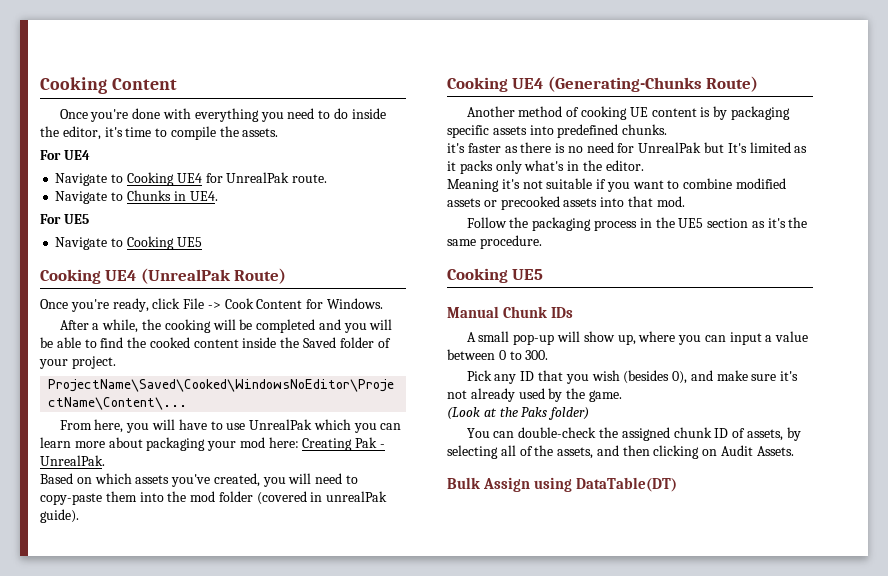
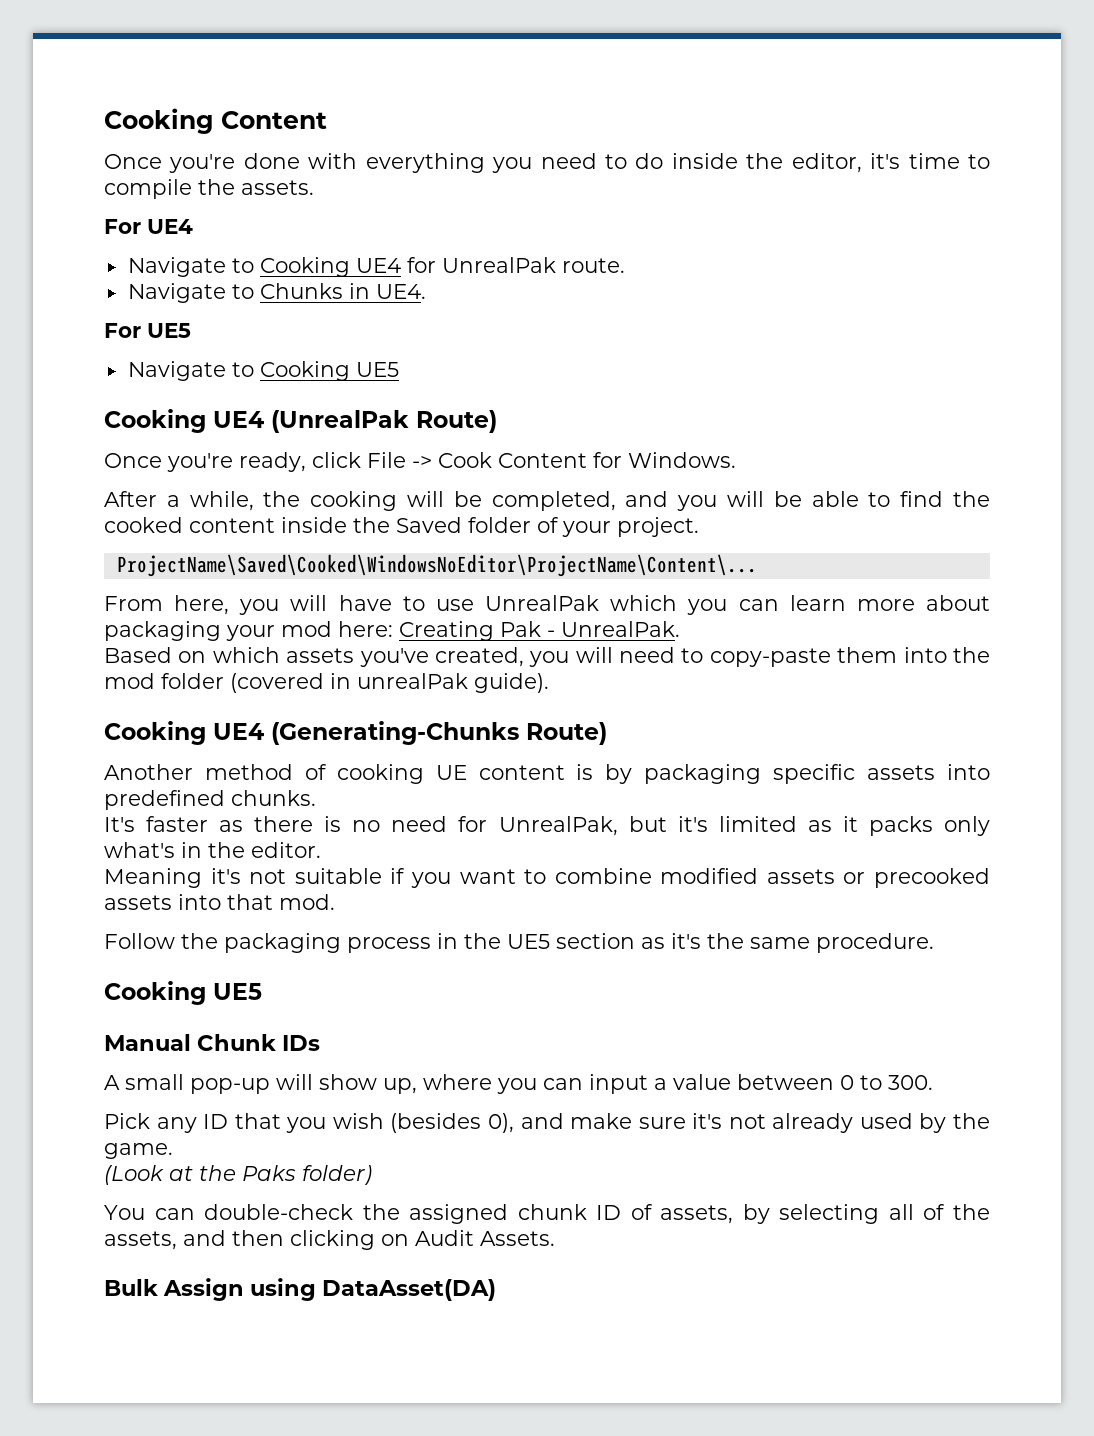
- After a while, the cooking will be completed and you will be able to find the cooked content inside the Saved folder of your project.
+ After a while, the cooking will be completed, and you will be able to find the cooked content inside the Saved folder of your project.
- it's faster as there is no need for UnrealPak but It's limited as it packs only what's in the editor.
+ It's faster as there is no need for UnrealPak, but it's limited as it packs only what's in the editor.
- Bulk Assign using DataTable(DT)
+ Bulk Assign using DataAsset(DA)

